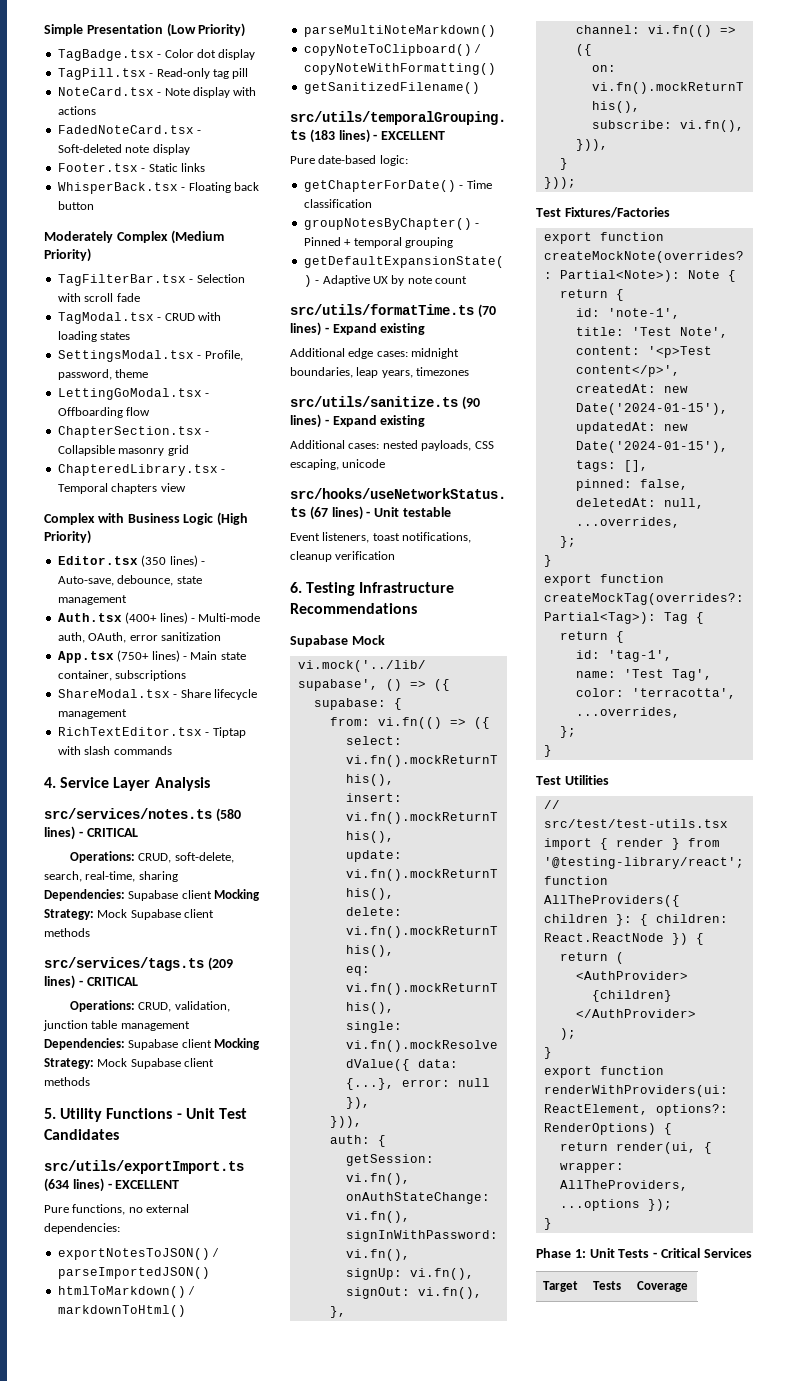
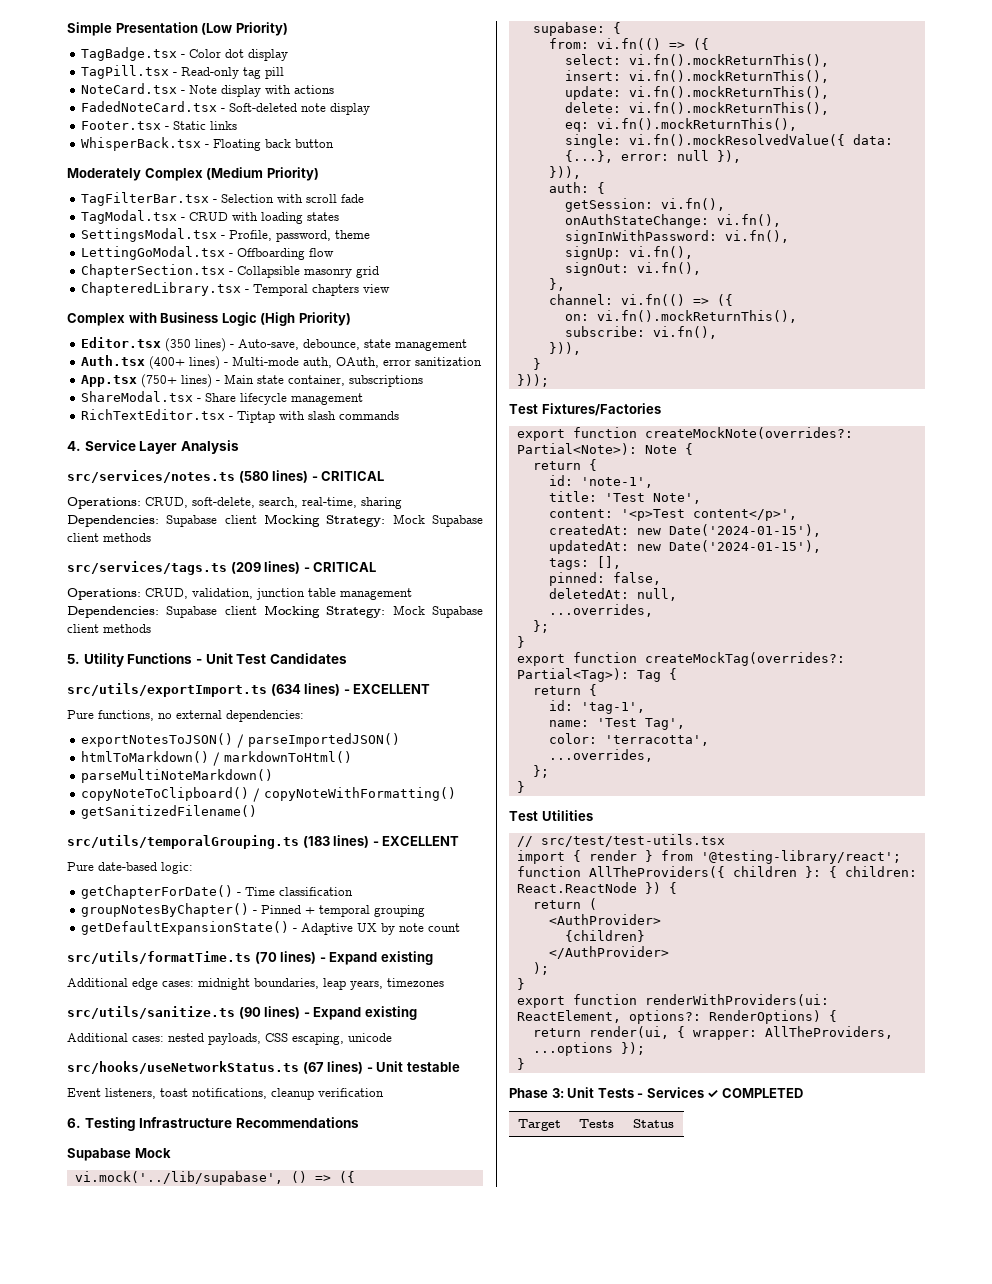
- Phase 1: Unit Tests - Critical Services
+ Phase 3: Unit Tests - Services ✓ COMPLETED
- Target | Tests | Coverage
+ Target | Tests | Status

